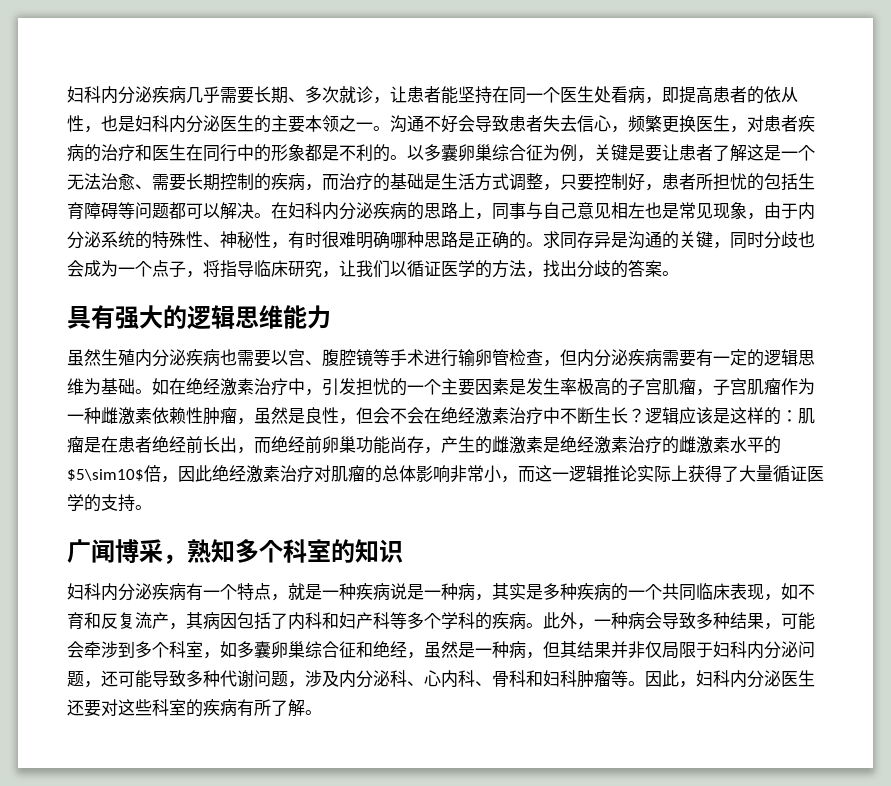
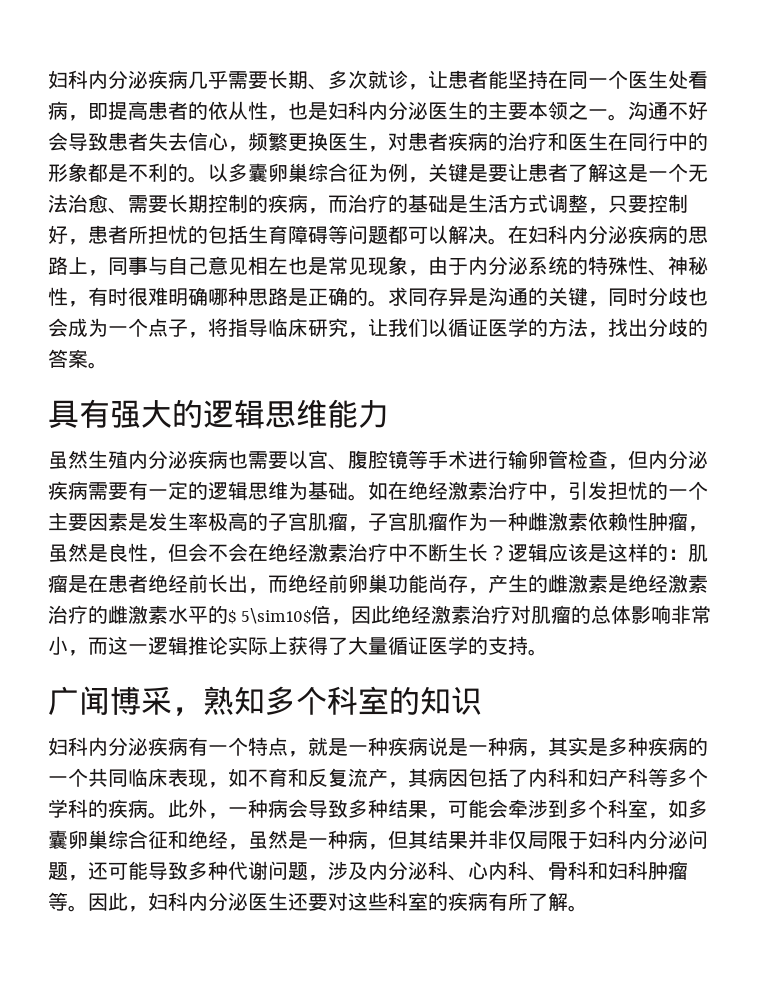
- 逻辑应该是这样的：肌瘤是在患者绝经前长出，而绝经前卵巢功能尚存，产生的雌激素是绝经激素治疗的雌激素水平的$5\sim10$倍，因此绝经激素治疗对肌瘤的总体影响非常小，而这一逻辑推论实际上获得了大量循证医学的支持。
+ 逻辑应该是这样的：肌瘤是在患者绝经前长出，而绝经前卵巢功能尚存，产生的雌激素是绝经激素治疗的雌激素水平的$ 5\sim10$倍，因此绝经激素治疗对肌瘤的总体影响非常小，而这一逻辑推论实际上获得了大量循证医学的支持。

